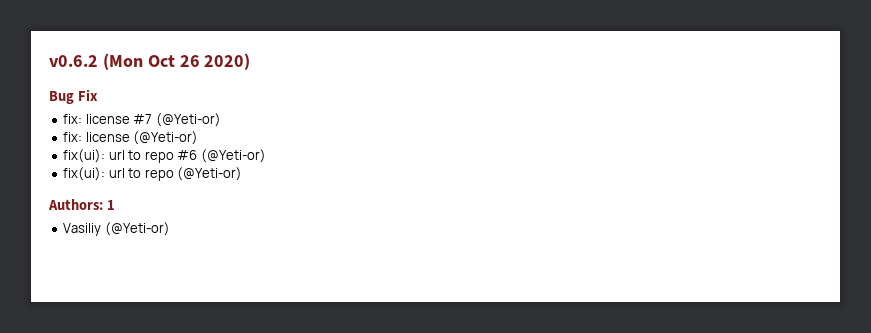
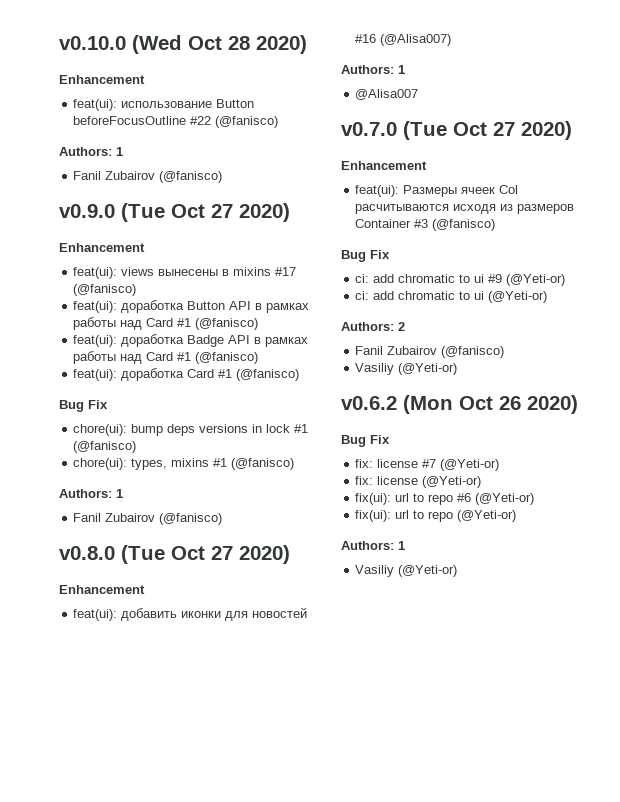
+ v0.10.0 (Wed Oct 28 2020)
+ Enhancement
+ feat(ui): использование Button beforeFocusOutline #22 (@fanisco)
+ Authors: 1
+ Fanil Zubairov (@fanisco)
+ v0.9.0 (Tue Oct 27 2020)
+ Enhancement
+ feat(ui): views вынесены в mixins #17 (@fanisco)
+ feat(ui): доработка Button API в рамках работы над Card #1 (@fanisco)
+ feat(ui): доработка Badge API в рамках работы над Card #1 (@fanisco)
+ feat(ui): доработка Card #1 (@fanisco)
+ Bug Fix
+ chore(ui): bump deps versions in lock #1 (@fanisco)
+ chore(ui): types, mixins #1 (@fanisco)
+ Authors: 1
+ Fanil Zubairov (@fanisco)
+ v0.8.0 (Tue Oct 27 2020)
+ Enhancement
+ feat(ui): добавить иконки для новостей #16 (@Alisa007)
+ Authors: 1
+ @Alisa007
+ v0.7.0 (Tue Oct 27 2020)
+ Enhancement
+ feat(ui): Размеры ячеек Col расчитываются исходя из размеров Container #3 (@fanisco)
+ Bug Fix
+ ci: add chromatic to ui #9 (@Yeti-or)
+ ci: add chromatic to ui (@Yeti-or)
+ Authors: 2
+ Fanil Zubairov (@fanisco)
+ Vasiliy (@Yeti-or)

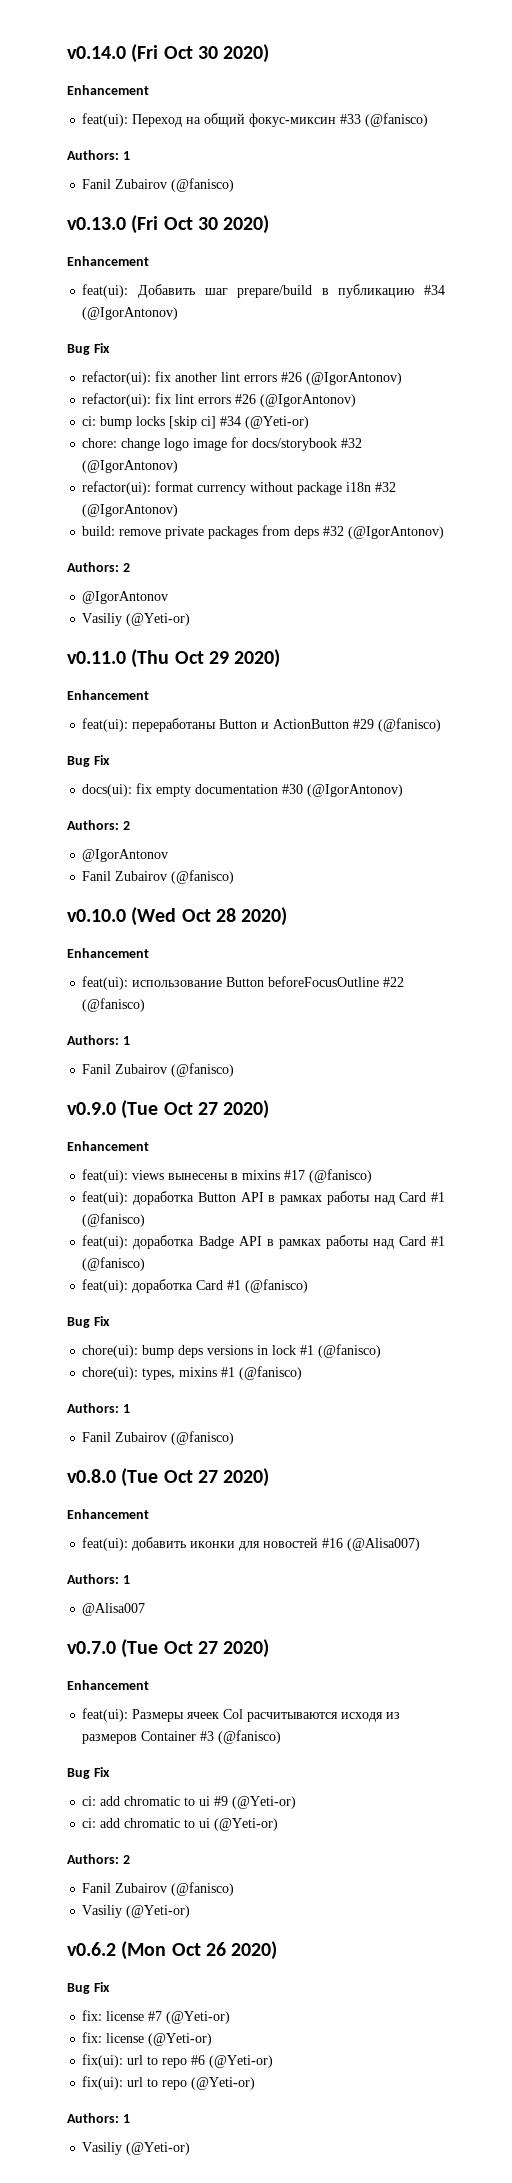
+ v0.14.0 (Fri Oct 30 2020)
+ Enhancement
+ feat(ui): Переход на общий фокус-миксин #33 (@fanisco)
+ Authors: 1
+ Fanil Zubairov (@fanisco)
+ v0.13.0 (Fri Oct 30 2020)
+ Enhancement
+ feat(ui): Добавить шаг prepare/build в публикацию #34 (@IgorAntonov)
+ Bug Fix
+ refactor(ui): fix another lint errors #26 (@IgorAntonov)
+ refactor(ui): fix lint errors #26 (@IgorAntonov)
+ ci: bump locks [skip ci] #34 (@Yeti-or)
+ chore: change logo image for docs/storybook #32 (@IgorAntonov)
+ refactor(ui): format currency without package i18n #32 (@IgorAntonov)
+ build: remove private packages from deps #32 (@IgorAntonov)
+ Authors: 2
+ @IgorAntonov
+ Vasiliy (@Yeti-or)
+ v0.11.0 (Thu Oct 29 2020)
+ Enhancement
+ feat(ui): переработаны Button и ActionButton #29 (@fanisco)
+ Bug Fix
+ docs(ui): fix empty documentation #30 (@IgorAntonov)
+ Authors: 2
+ @IgorAntonov
+ Fanil Zubairov (@fanisco)

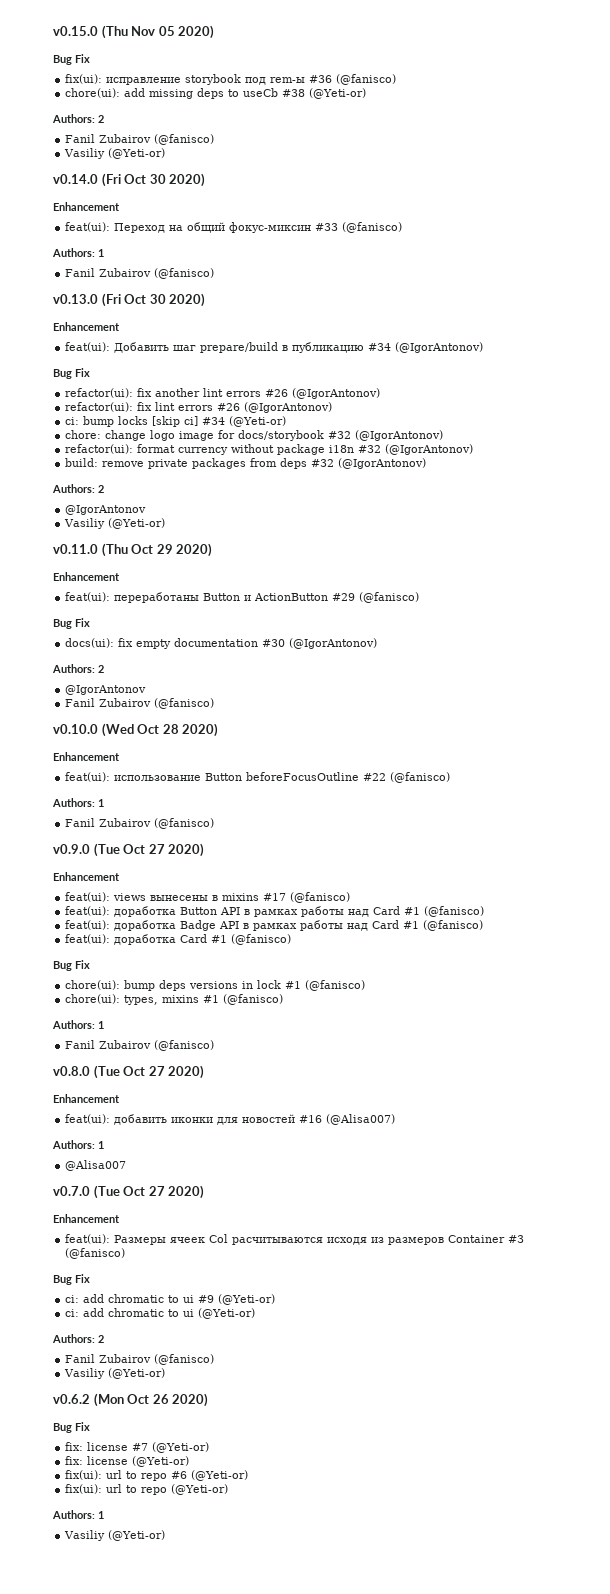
+ v0.15.0 (Thu Nov 05 2020)
+ Bug Fix
+ fix(ui): исправление storybook под rem-ы #36 (@fanisco)
+ chore(ui): add missing deps to useCb #38 (@Yeti-or)
+ Authors: 2
+ Fanil Zubairov (@fanisco)
+ Vasiliy (@Yeti-or)

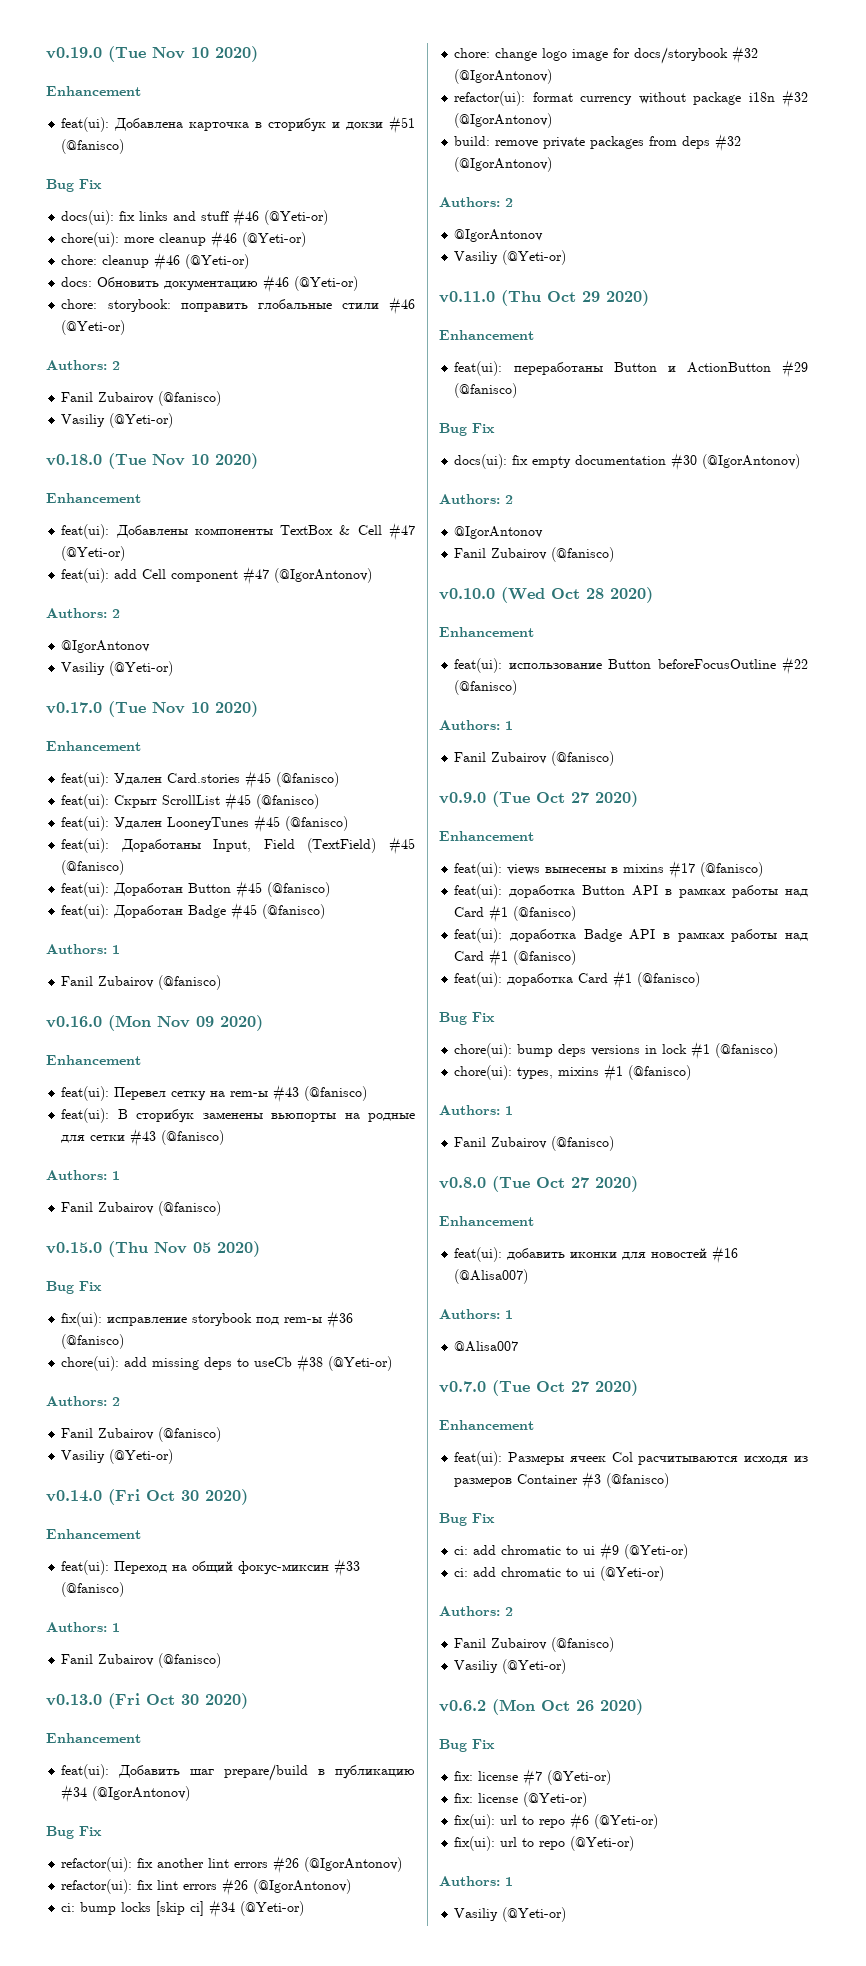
+ v0.19.0 (Tue Nov 10 2020)
+ Enhancement
+ feat(ui): Добавлена карточка в сторибук и докзи #51 (@fanisco)
+ Bug Fix
+ docs(ui): fix links and stuff #46 (@Yeti-or)
+ chore(ui): more cleanup #46 (@Yeti-or)
+ chore: cleanup #46 (@Yeti-or)
+ docs: Обновить документацию #46 (@Yeti-or)
+ chore: storybook: поправить глобальные стили #46 (@Yeti-or)
+ Authors: 2
+ Fanil Zubairov (@fanisco)
+ Vasiliy (@Yeti-or)
+ v0.18.0 (Tue Nov 10 2020)
+ Enhancement
+ feat(ui): Добавлены компоненты TextBox & Cell #47 (@Yeti-or)
+ feat(ui): add Cell component #47 (@IgorAntonov)
+ Authors: 2
+ @IgorAntonov
+ Vasiliy (@Yeti-or)
+ v0.17.0 (Tue Nov 10 2020)
+ Enhancement
+ feat(ui): Удален Card.stories #45 (@fanisco)
+ feat(ui): Скрыт ScrollList #45 (@fanisco)
+ feat(ui): Удален LooneyTunes #45 (@fanisco)
+ feat(ui): Доработаны Input, Field (TextField) #45 (@fanisco)
+ feat(ui): Доработан Button #45 (@fanisco)
+ feat(ui): Доработан Badge #45 (@fanisco)
+ Authors: 1
+ Fanil Zubairov (@fanisco)
+ v0.16.0 (Mon Nov 09 2020)
+ Enhancement
+ feat(ui): Перевел сетку на rem-ы #43 (@fanisco)
+ feat(ui): В сторибук заменены вьюпорты на родные для сетки #43 (@fanisco)
+ Authors: 1
+ Fanil Zubairov (@fanisco)

